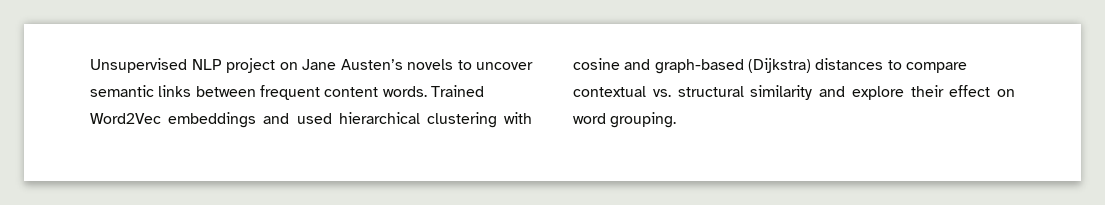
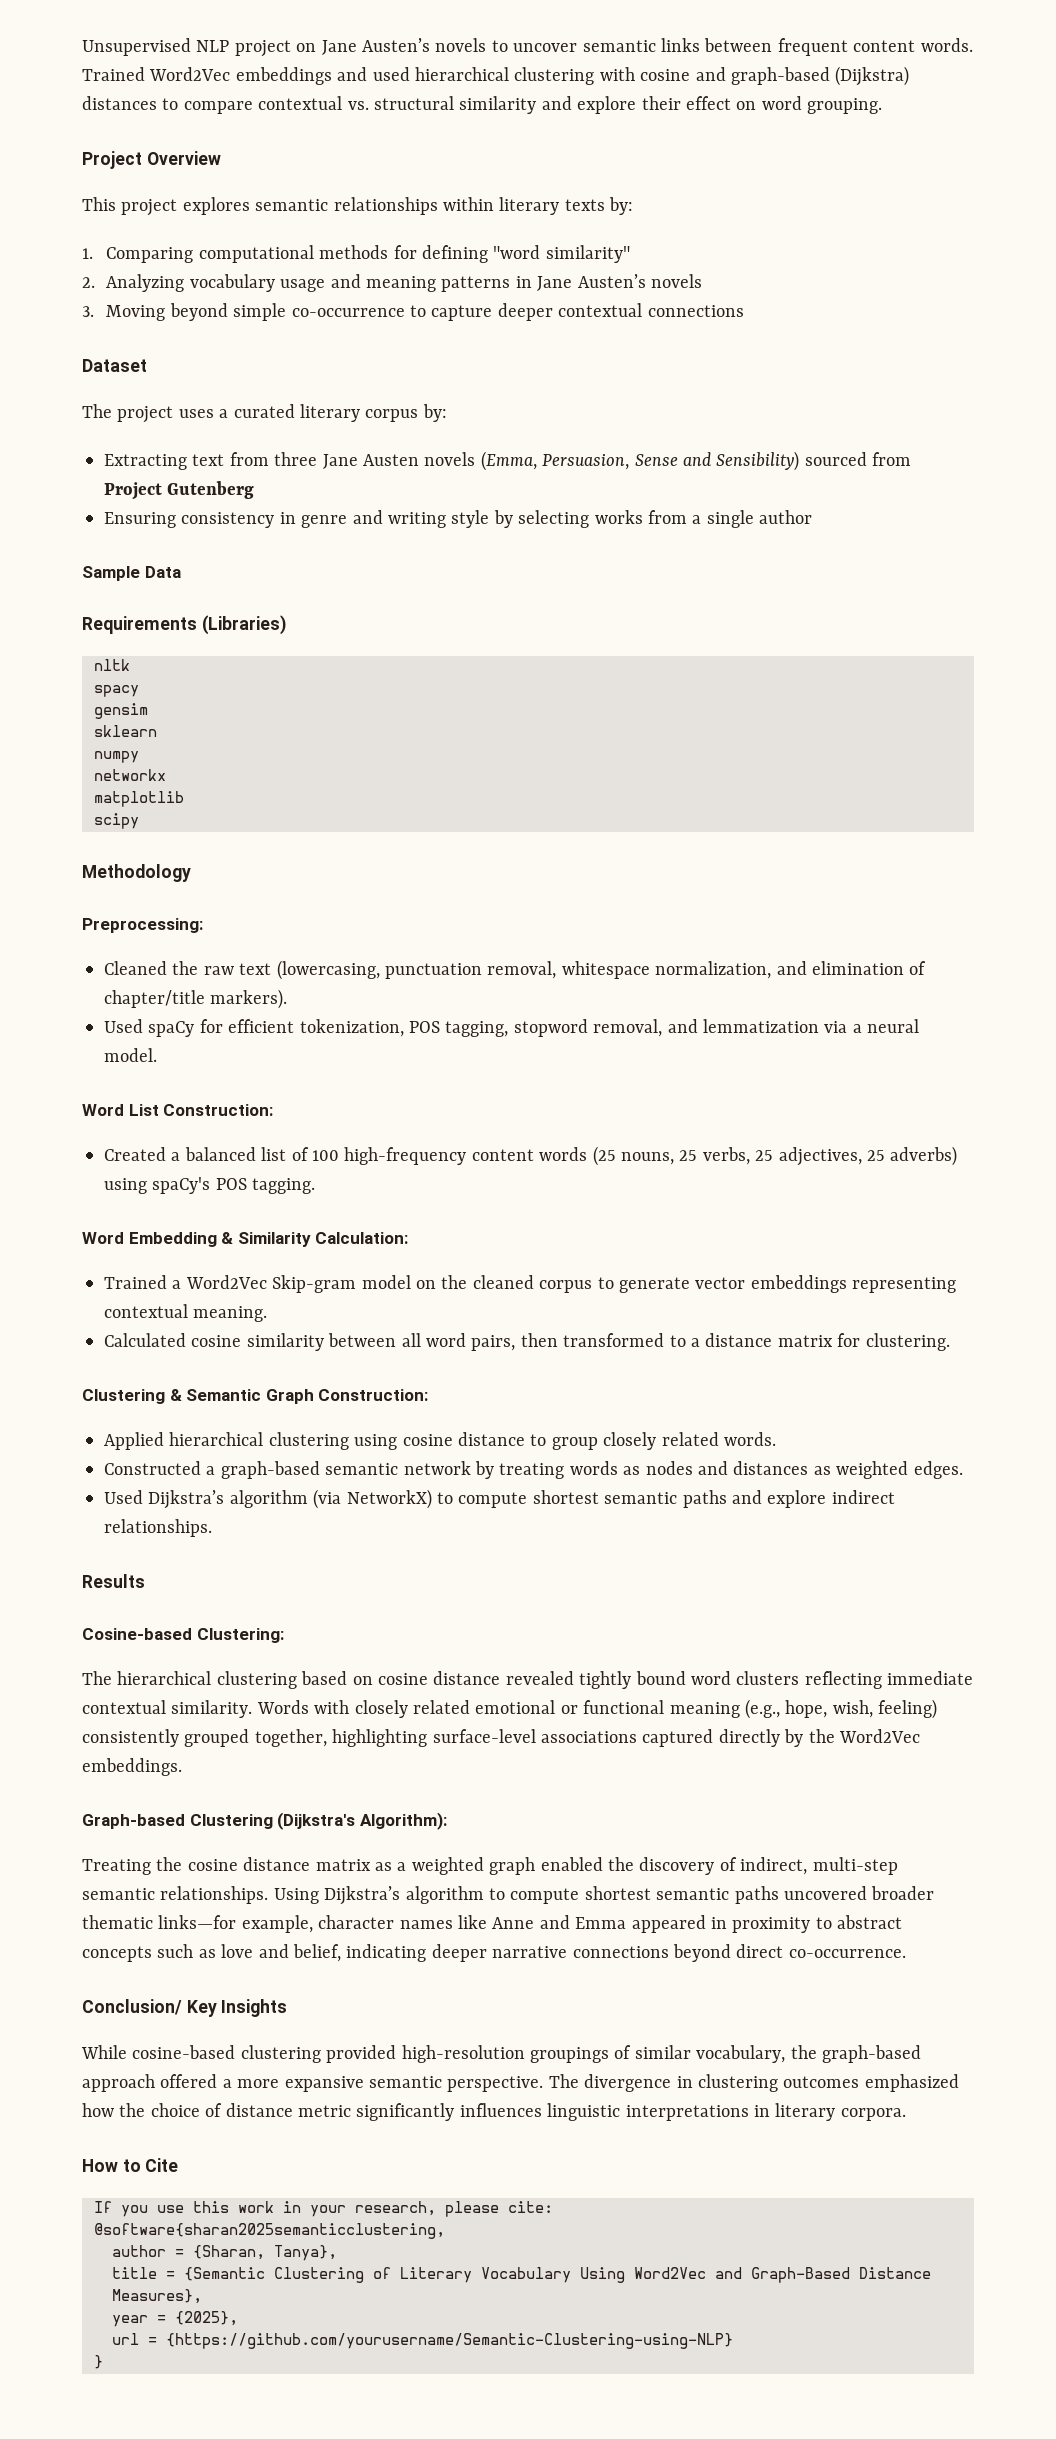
+ Project Overview
+ This project explores semantic relationships within literary texts by:
+ 1. Comparing computational methods for defining "word similarity"
+ 2. Analyzing vocabulary usage and meaning patterns in Jane Austen’s novels
+ 3. Moving beyond simple co-occurrence to capture deeper contextual connections
+ Dataset
+ The project uses a curated literary corpus by:
+ Extracting text from three Jane Austen novels (Emma, Persuasion, Sense and Sensibility) sourced from Project Gutenberg
+ Ensuring consistency in genre and writing style by selecting works from a single author
+ Sample Data
+ Requirements (Libraries)
+ nltk
+ spacy
+ gensim
+ sklearn
+ numpy
+ networkx
+ matplotlib
+ scipy
+ Methodology
+ Preprocessing:
+ Cleaned the raw text (lowercasing, punctuation removal, whitespace normalization, and elimination of chapter/title markers).
+ Used spaCy for efficient tokenization, POS tagging, stopword removal, and lemmatization via a neural model.
+ Word List Construction:
+ Created a balanced list of 100 high-frequency content words (25 nouns, 25 verbs, 25 adjectives, 25 adverbs) using spaCy's POS tagging.
+ Word Embedding & Similarity Calculation:
+ Trained a Word2Vec Skip-gram model on the cleaned corpus to generate vector embeddings representing contextual meaning.
+ Calculated cosine similarity between all word pairs, then transformed to a distance matrix for clustering.
+ Clustering & Semantic Graph Construction:
+ Applied hierarchical clustering using cosine distance to group closely related words.
+ Constructed a graph-based semantic network by treating words as nodes and distances as weighted edges.
+ Used Dijkstra’s algorithm (via NetworkX) to compute shortest semantic paths and explore indirect relationships.
+ Results
+ Cosine-based Clustering:
+ The hierarchical clustering based on cosine distance revealed tightly bound word clusters reflecting immediate contextual similarity. Words with closely related emotional or functional meaning (e.g., hope, wish, feeling) consistently grouped together, highlighting surface-level associations captured directly by the Word2Vec embeddings.
+ Graph-based Clustering (Dijkstra's Algorithm):
+ Treating the cosine distance matrix as a weighted graph enabled the discovery of indirect, multi-step semantic relationships. Using Dijkstra’s algorithm to compute shortest semantic paths uncovered broader thematic links—for example, character names like Anne and Emma appeared in proximity to abstract concepts such as love and belief, indicating deeper narrative connections beyond direct co-occurrence.
+ Conclusion/ Key Insights
+ While cosine-based clustering provided high-resolution groupings of similar vocabulary, the graph-based approach offered a more expansive semantic perspective. The divergence in clustering outcomes emphasized how the choice of distance metric significantly influences linguistic interpretations in literary corpora.
+ How to Cite
+ If you use this work in your research, please cite:
+ @software{sharan2025semanticclustering,
+ author = {Sharan, Tanya},
+ title = {Semantic Clustering of Literary Vocabulary Using Word2Vec and Graph-Based Distance Measures},
+ year = {2025},
+ url = {https://github.com/yourusername/Semantic-Clustering-using-NLP}
+ }

